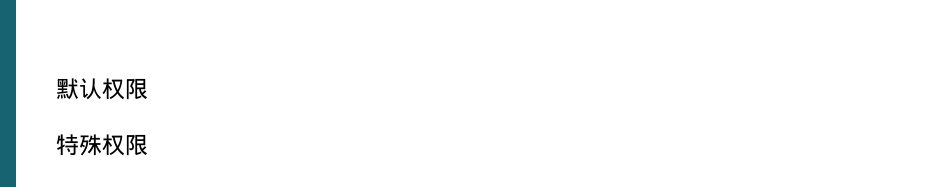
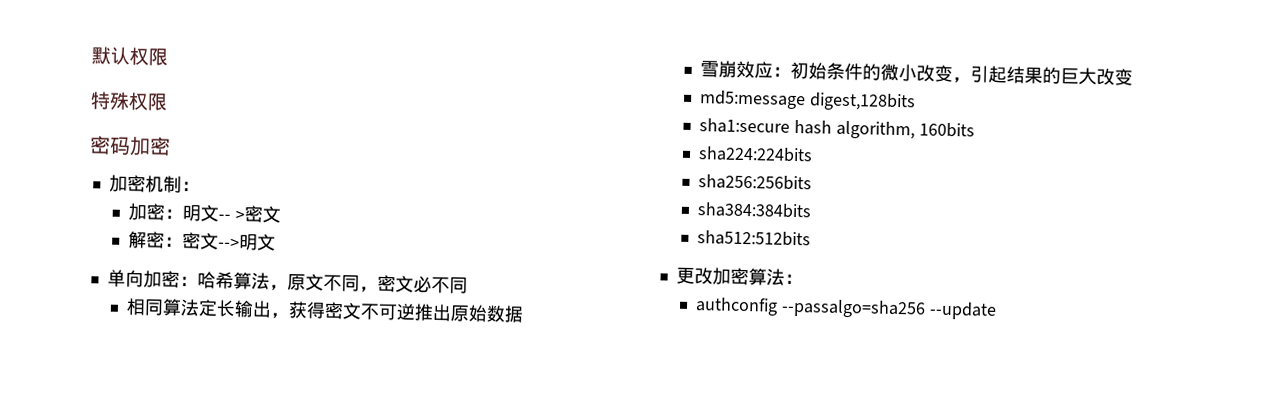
+ 密码加密
+ 加密机制：
+ 加密：明文-- >密文
+ 解密：密文-->明文
+ 单向加密：哈希算法，原文不同，密文必不同
+ 相同算法定长输出，获得密文不可逆推出原始数据
+ 雪崩效应：初始条件的微小改变，引起结果的巨大改变
+ md5:message digest,128bits
+ sha1:secure hash algorithm, 160bits
+ sha224:224bits
+ sha256:256bits
+ sha384:384bits
+ sha512:512bits
+ 更改加密算法：
+ authconfig --passalgo=sha256 --update

